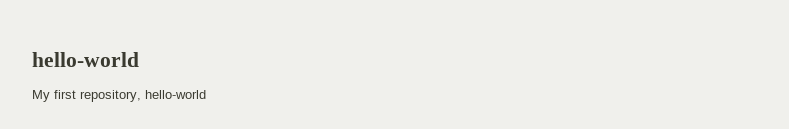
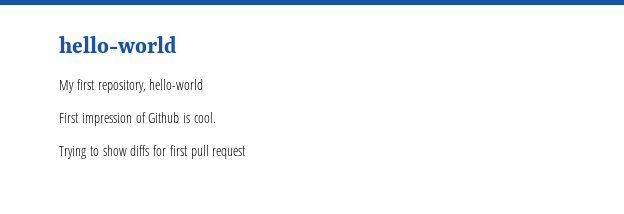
+ First impression of Github is cool.
+ Trying to show diffs for first pull request

